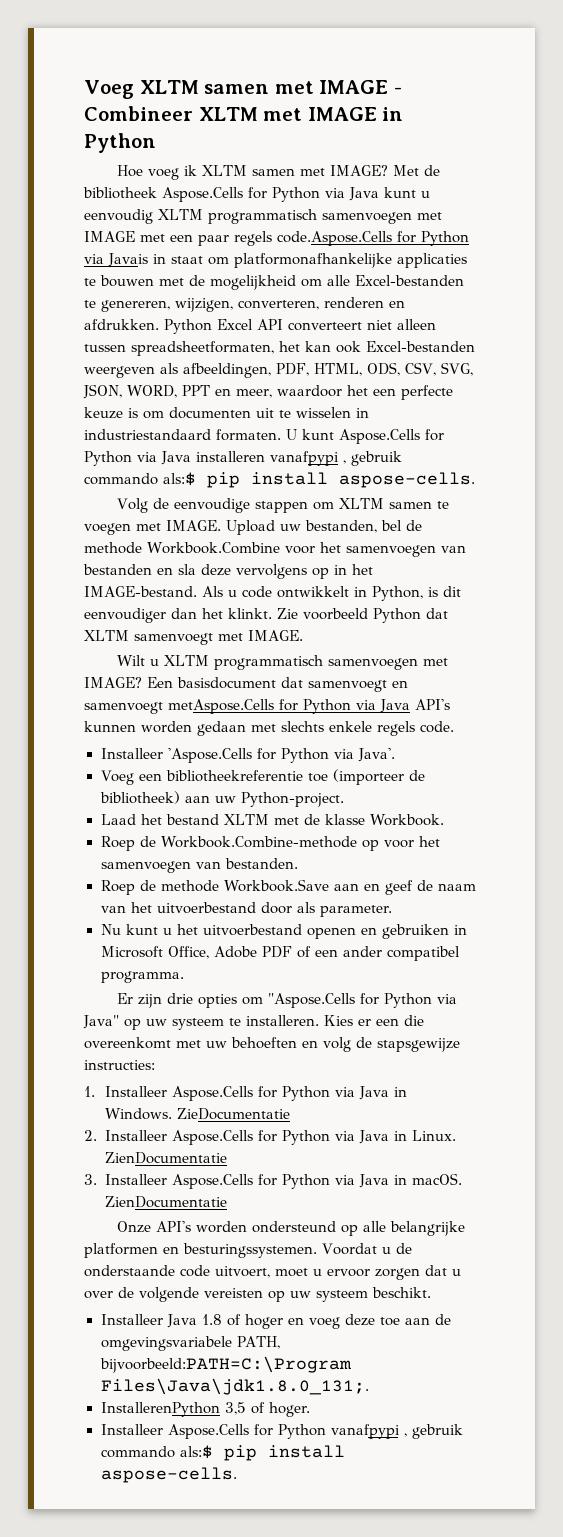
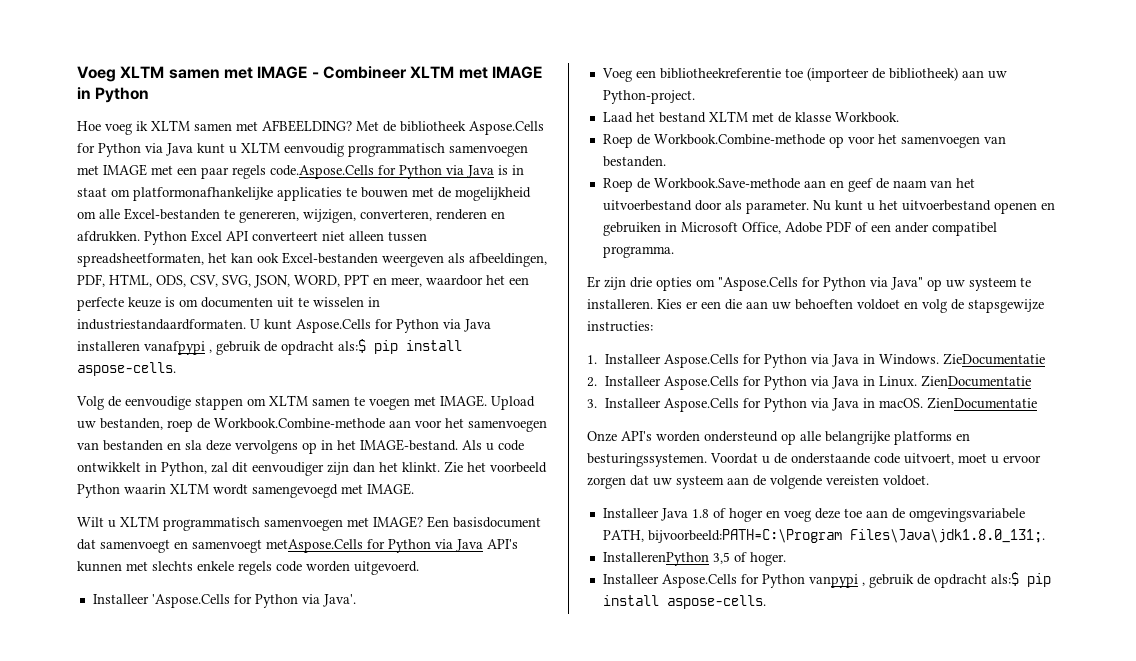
- Hoe voeg ik XLTM samen met IMAGE?
+ Hoe voeg ik XLTM samen met AFBEELDING?
- Met de bibliotheek Aspose.Cells for Python via Java kunt u eenvoudig XLTM programmatisch samenvoegen met IMAGE met een paar regels code.Aspose.Cells for Python via Javais in staat om platformonafhankelijke applicaties te bouwen met de mogelijkheid om alle Excel-bestanden te genereren, wijzigen, converteren, renderen en afdrukken.
+ Met de bibliotheek Aspose.Cells for Python via Java kunt u XLTM eenvoudig programmatisch samenvoegen met IMAGE met een paar regels code.Aspose.Cells for Python via Java is in staat om platformonafhankelijke applicaties te bouwen met de mogelijkheid om alle Excel-bestanden te genereren, wijzigen, converteren, renderen en afdrukken.
- Python Excel API converteert niet alleen tussen spreadsheetformaten, het kan ook Excel-bestanden weergeven als afbeeldingen, PDF, HTML, ODS, CSV, SVG, JSON, WORD, PPT en meer, waardoor het een perfecte keuze is om documenten uit te wisselen in industriestandaard formaten.
+ Python Excel API converteert niet alleen tussen spreadsheetformaten, het kan ook Excel-bestanden weergeven als afbeeldingen, PDF, HTML, ODS, CSV, SVG, JSON, WORD, PPT en meer, waardoor het een perfecte keuze is om documenten uit te wisselen in industriestandaardformaten.
- U kunt Aspose.Cells for Python via Java installeren vanafpypi , gebruik commando als:$ pip install aspose-cells.
+ U kunt Aspose.Cells for Python via Java installeren vanafpypi , gebruik de opdracht als:$ pip install aspose-cells.
- Upload uw bestanden, bel de methode Workbook.Combine voor het samenvoegen van bestanden en sla deze vervolgens op in het IMAGE-bestand.
+ Upload uw bestanden, roep de Workbook.Combine-methode aan voor het samenvoegen van bestanden en sla deze vervolgens op in het IMAGE-bestand.
- Als u code ontwikkelt in Python, is dit eenvoudiger dan het klinkt.
+ Als u code ontwikkelt in Python, zal dit eenvoudiger zijn dan het klinkt.
- Zie voorbeeld Python dat XLTM samenvoegt met IMAGE.
+ Zie het voorbeeld Python waarin XLTM wordt samengevoegd met IMAGE.
- Een basisdocument dat samenvoegt en samenvoegt metAspose.Cells for Python via Java API's kunnen worden gedaan met slechts enkele regels code.
+ Een basisdocument dat samenvoegt en samenvoegt metAspose.Cells for Python via Java API's kunnen met slechts enkele regels code worden uitgevoerd.
- Roep de methode Workbook.Save aan en geef de naam van het uitvoerbestand door als parameter.
- Nu kunt u het uitvoerbestand openen en gebruiken in Microsoft Office, Adobe PDF of een ander compatibel programma.
+ Roep de Workbook.Save-methode aan en geef de naam van het uitvoerbestand door als parameter. Nu kunt u het uitvoerbestand openen en gebruiken in Microsoft Office, Adobe PDF of een ander compatibel programma.
- Kies er een die overeenkomt met uw behoeften en volg de stapsgewijze instructies:
+ Kies er een die aan uw behoeften voldoet en volg de stapsgewijze instructies:
- Onze API's worden ondersteund op alle belangrijke platformen en besturingssystemen.
+ Onze API's worden ondersteund op alle belangrijke platforms en besturingssystemen.
- Voordat u de onderstaande code uitvoert, moet u ervoor zorgen dat u over de volgende vereisten op uw systeem beschikt.
+ Voordat u de onderstaande code uitvoert, moet u ervoor zorgen dat uw systeem aan de volgende vereisten voldoet.
- Installeer Aspose.Cells for Python vanafpypi , gebruik commando als:$ pip install aspose-cells.
+ Installeer Aspose.Cells for Python vanpypi , gebruik de opdracht als:$ pip install aspose-cells.

